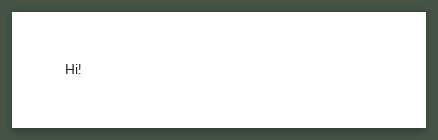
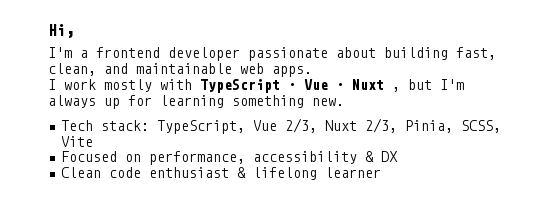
- Hi!
+ Hi,
+ I'm a frontend developer passionate about building fast, clean, and maintainable web apps.
+ I work mostly with TypeScript • Vue • Nuxt , but I'm always up for learning something new.
+ Tech stack: TypeScript, Vue 2/3, Nuxt 2/3, Pinia, SCSS, Vite
+ Focused on performance, accessibility & DX
+ Clean code enthusiast & lifelong learner

